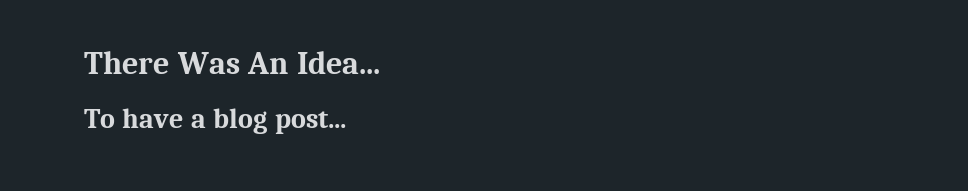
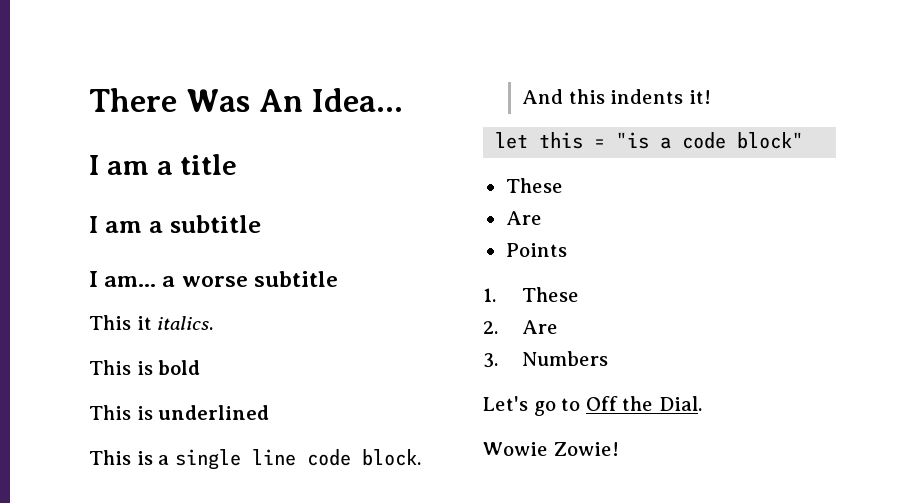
- To have a blog post...
+ I am a title
+ I am a subtitle
+ I am... a worse subtitle
+ This it italics.
+ This is bold
+ This is underlined
+ This is a single line code block.
+ And this indents it!
+ let this = "is a code block"
+ These
+ Are
+ Points
+ 1. These
+ 2. Are
+ 3. Numbers
+ Let's go to Off the Dial.
+ Wowie Zowie!

